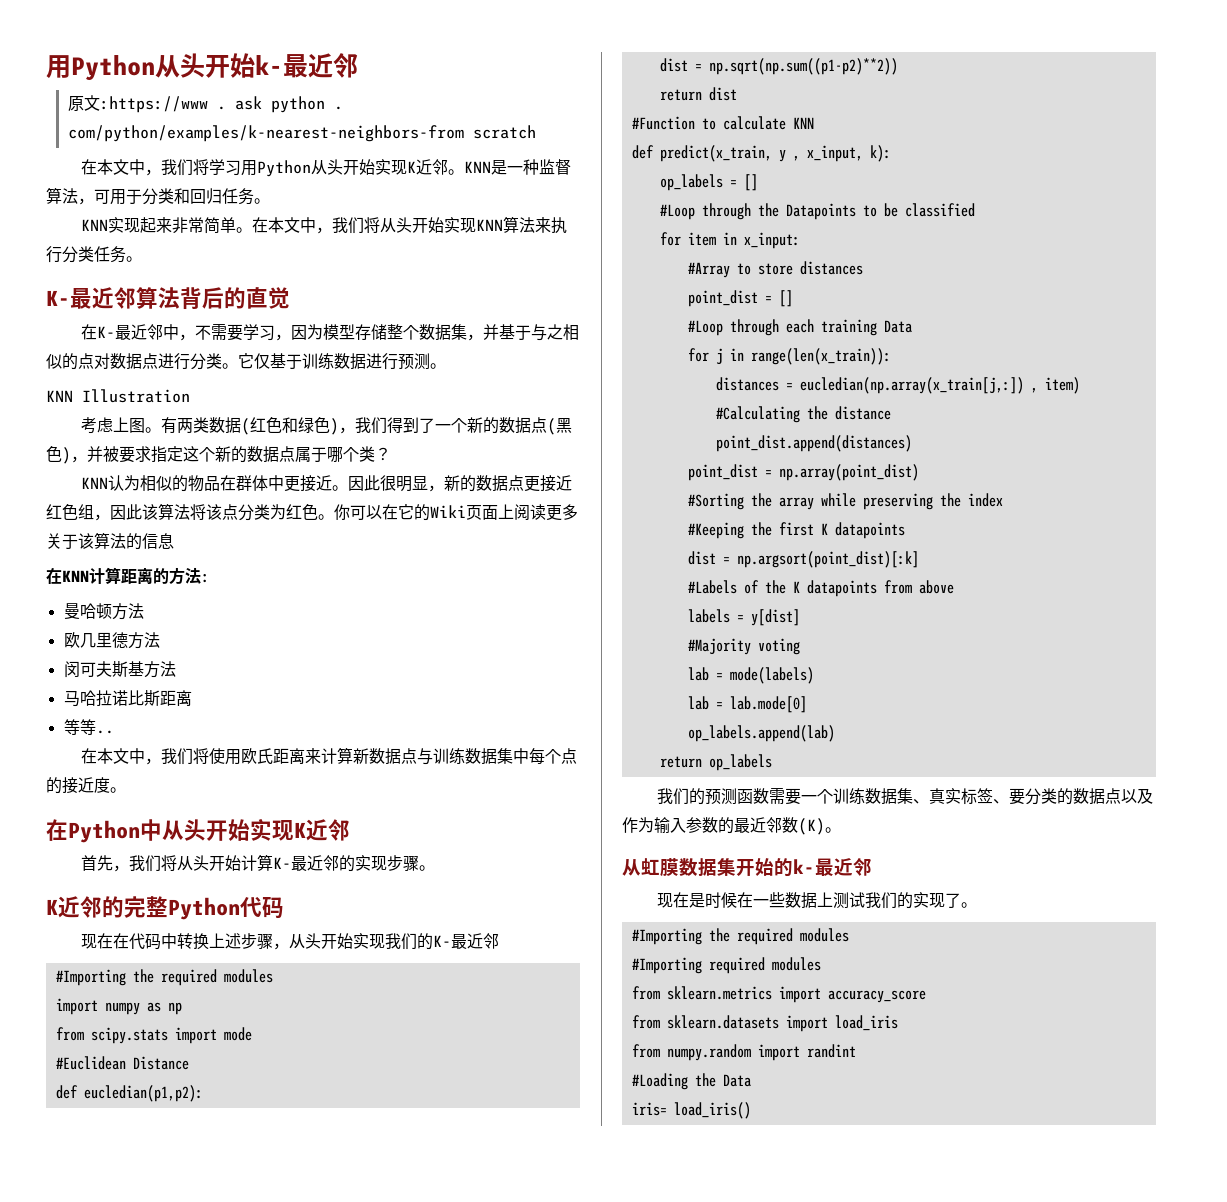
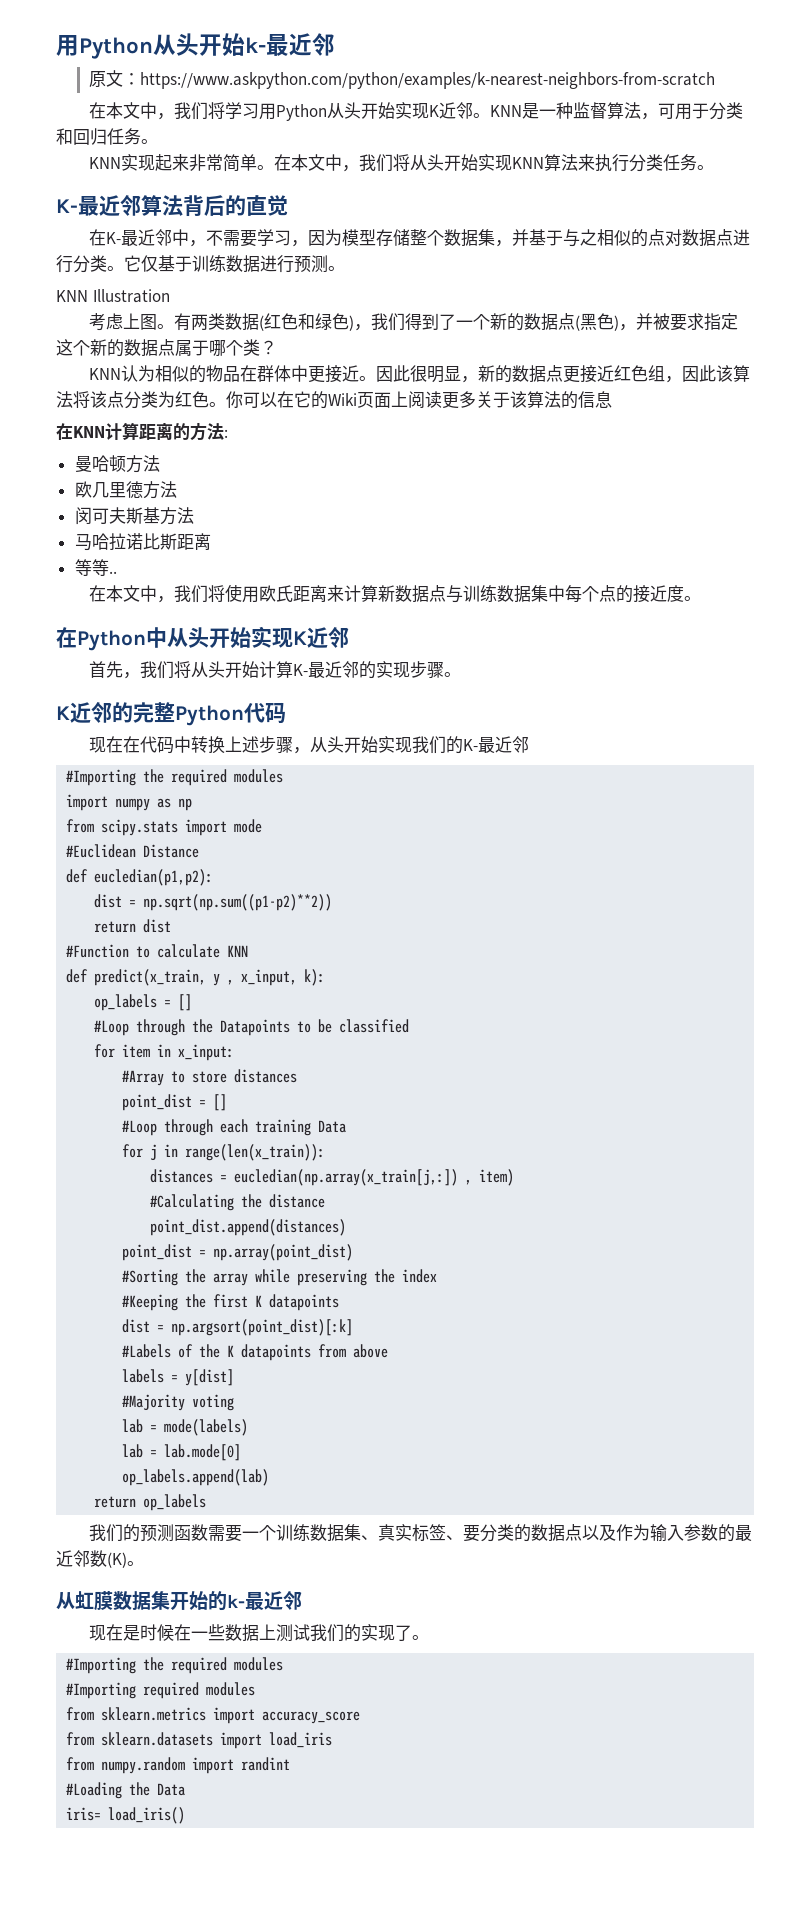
- 原文:https://www . ask python . com/python/examples/k-nearest-neighbors-from scratch
+ 原文：https://www.askpython.com/python/examples/k-nearest-neighbors-from-scratch

